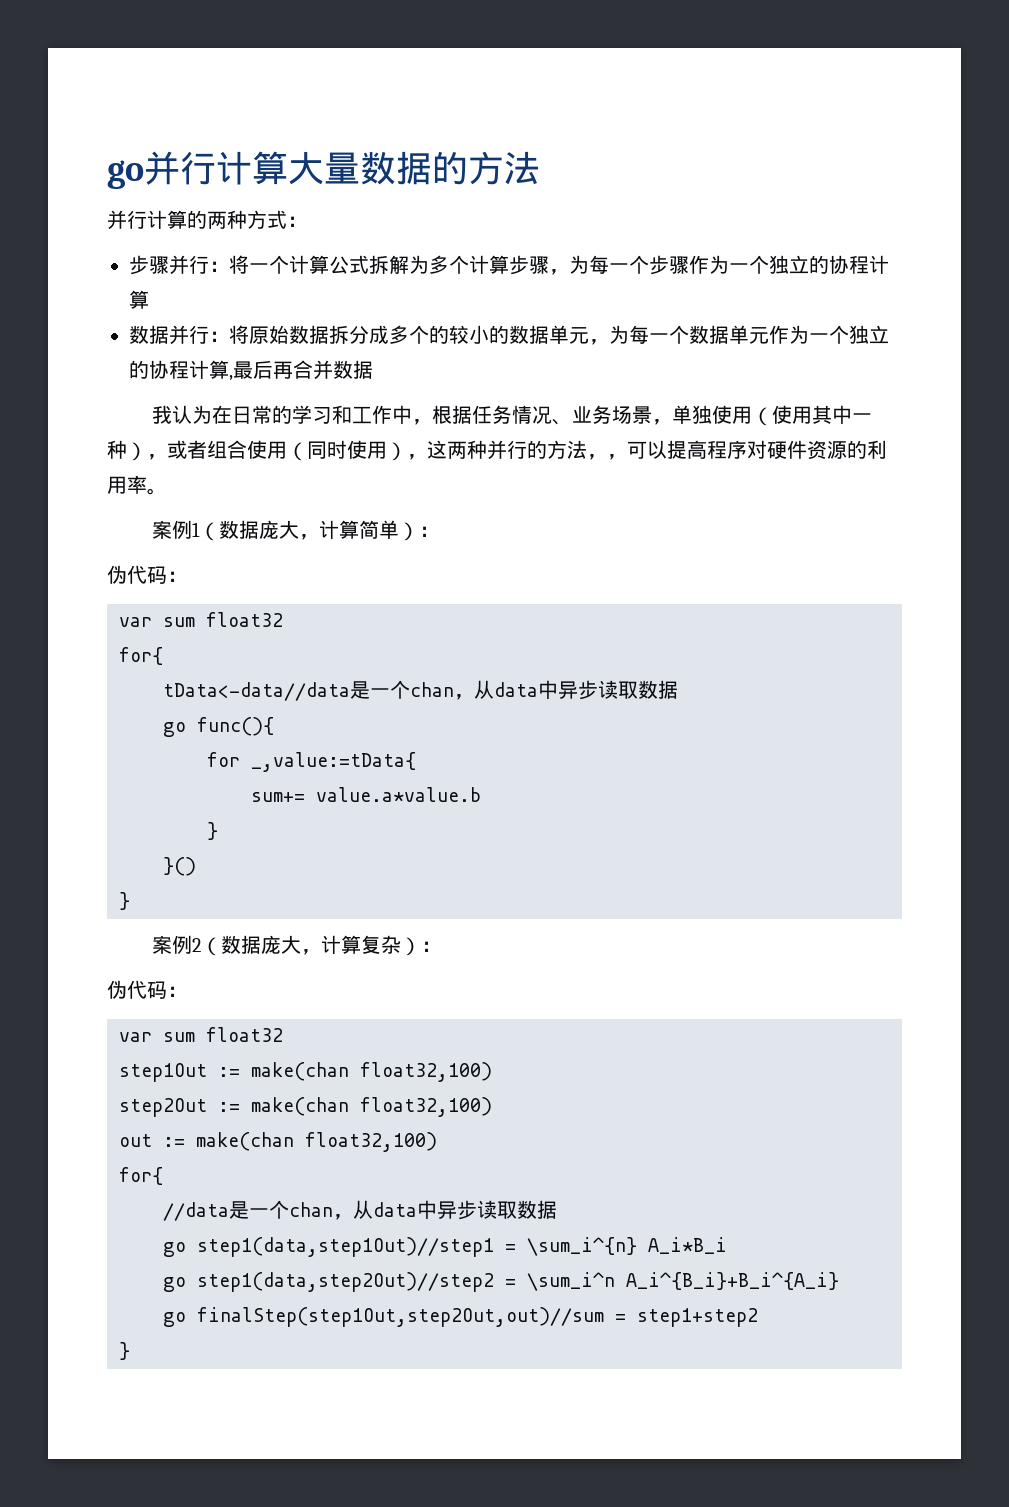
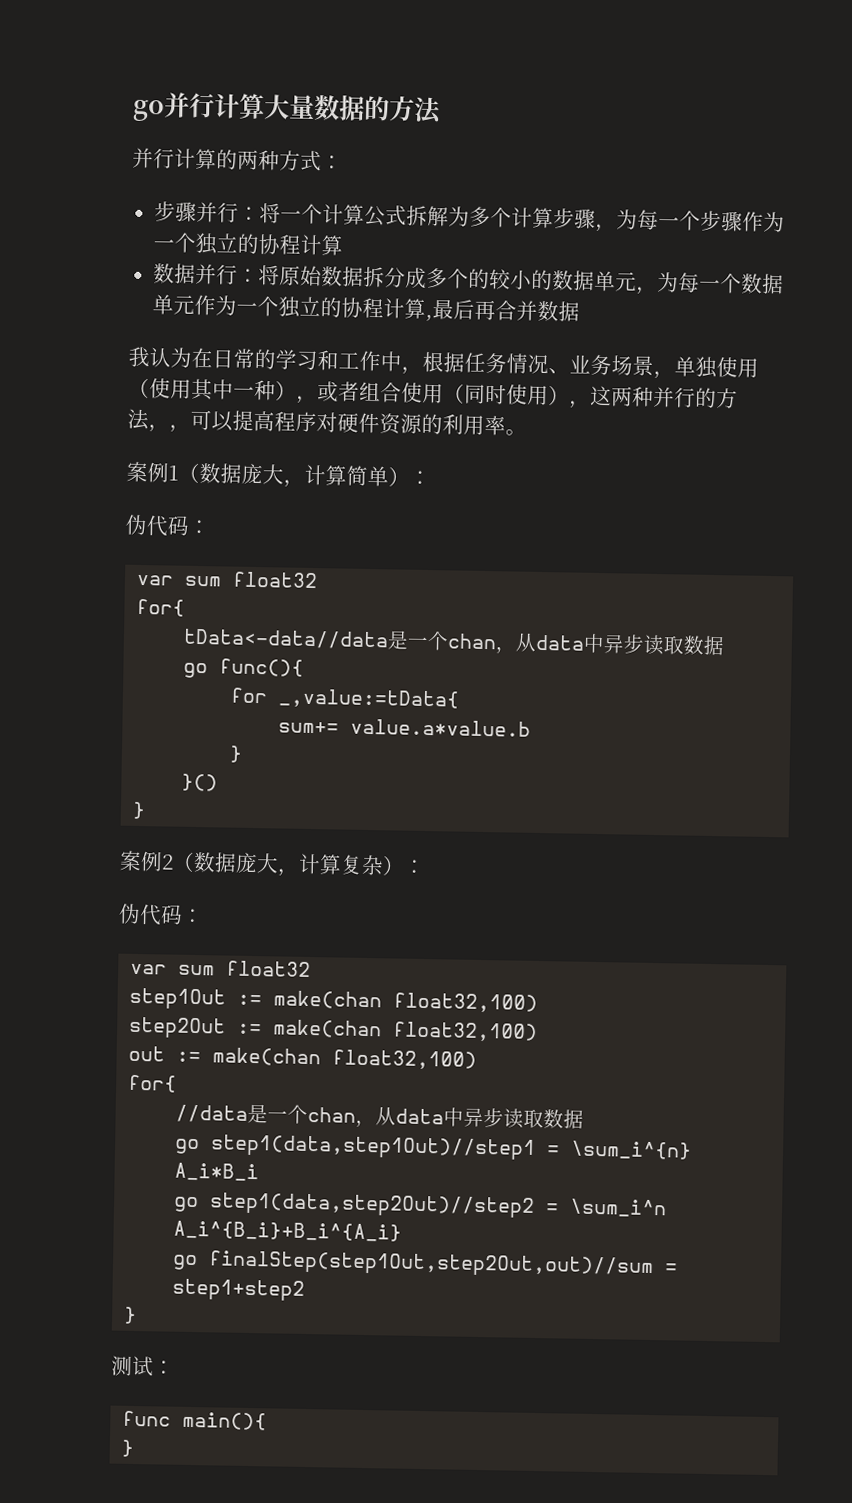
+ 测试：
+ func main(){
+ }

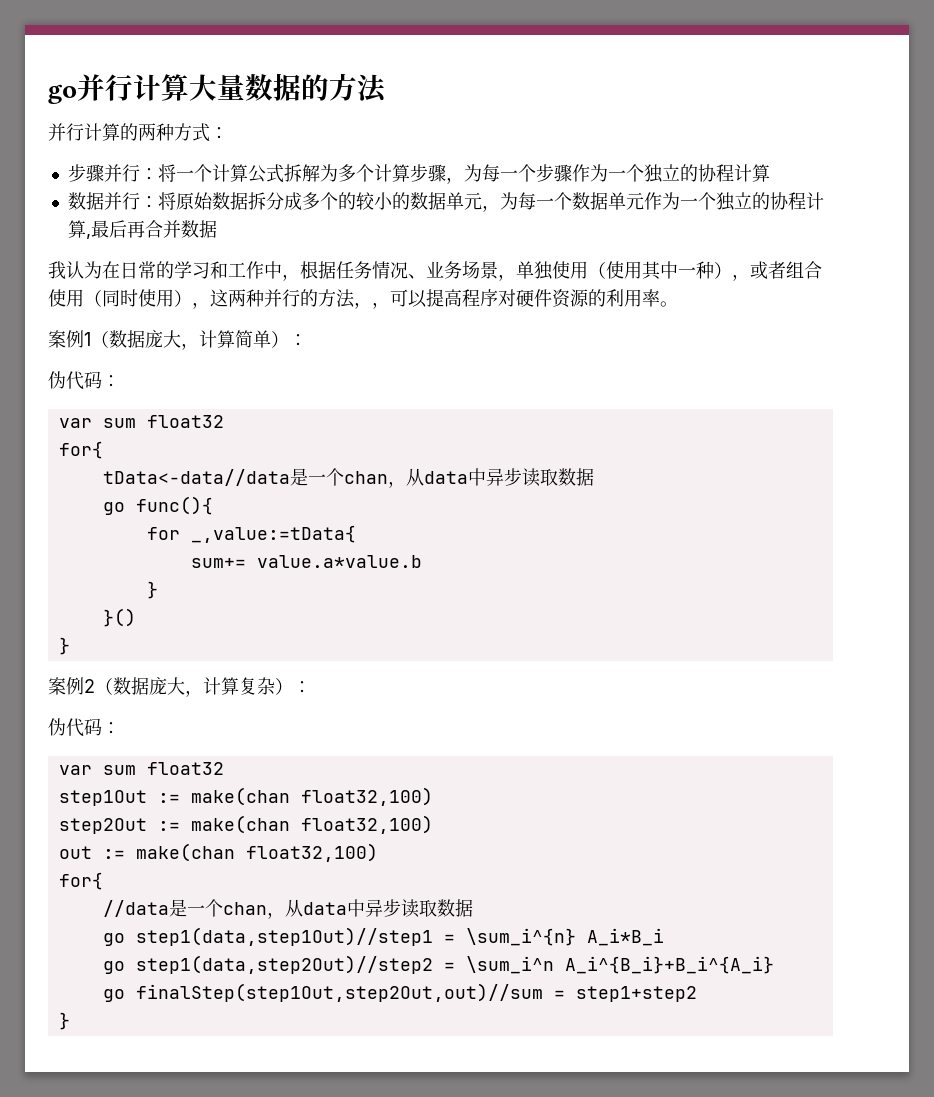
- 测试：
- func main(){
- }

